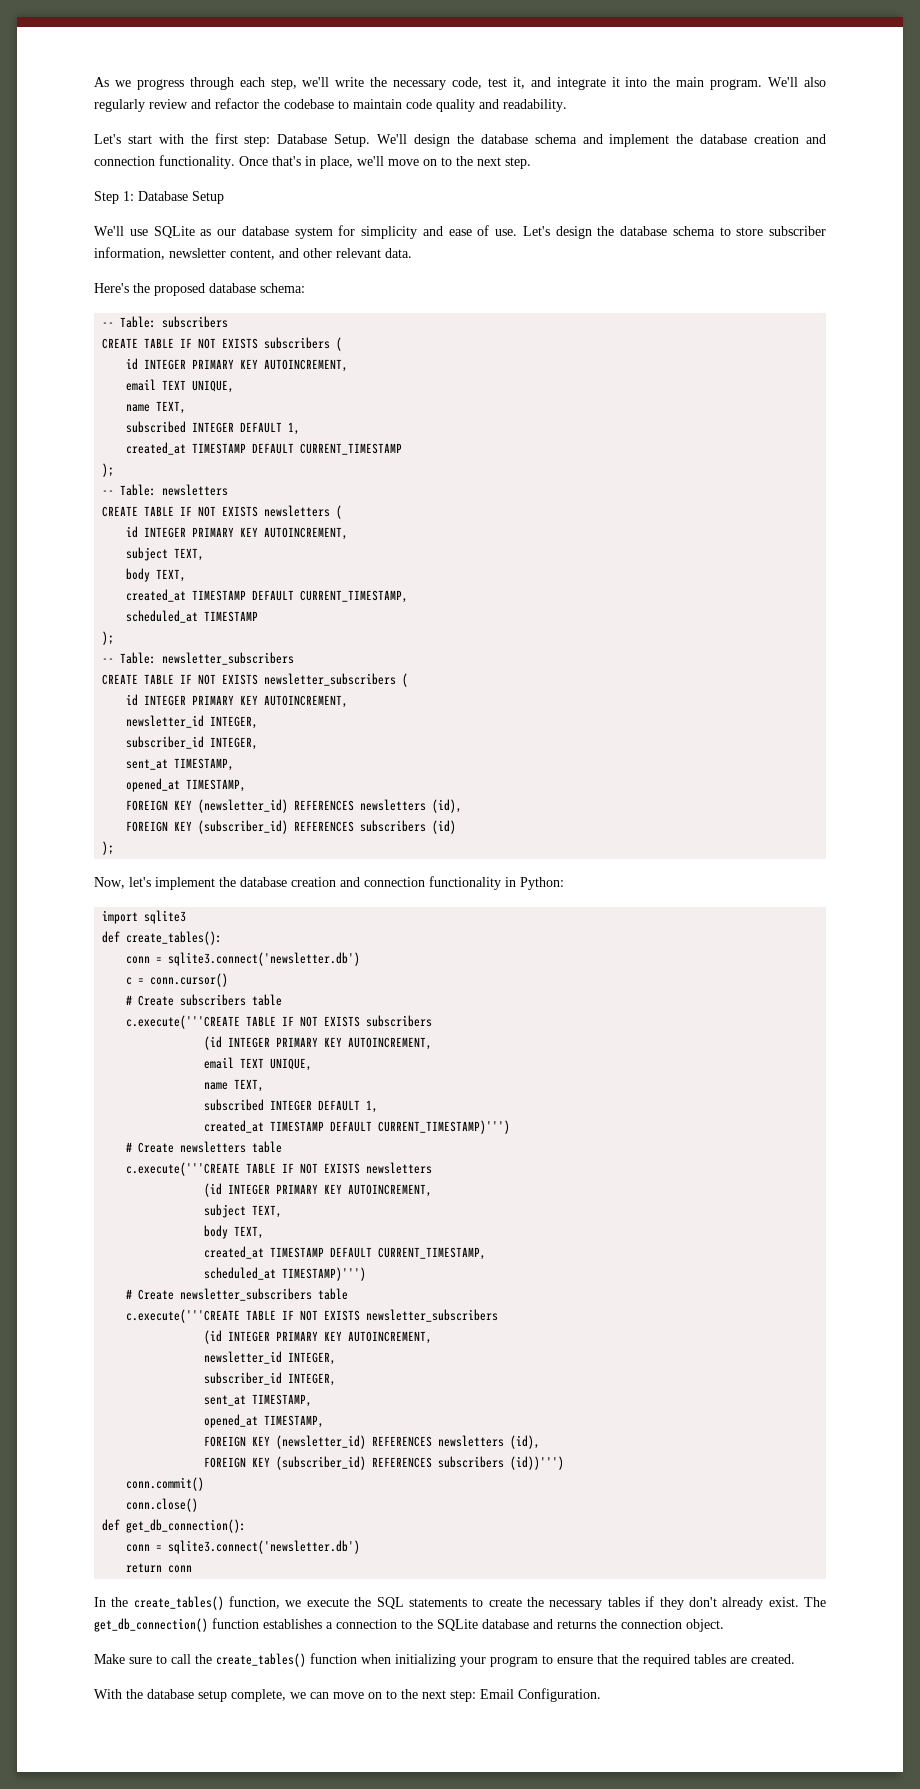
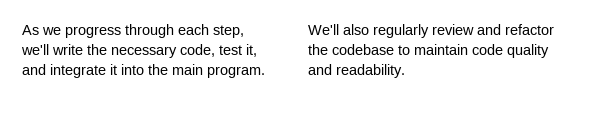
- Let's start with the first step: Database Setup. We'll design the database schema and implement the database creation and connection functionality. Once that's in place, we'll move on to the next step.
- Step 1: Database Setup
- We'll use SQLite as our database system for simplicity and ease of use. Let's design the database schema to store subscriber information, newsletter content, and other relevant data.
- Here's the proposed database schema:
- -- Table: subscribers
- CREATE TABLE IF NOT EXISTS subscribers (
- id INTEGER PRIMARY KEY AUTOINCREMENT,
- email TEXT UNIQUE,
- name TEXT,
- subscribed INTEGER DEFAULT 1,
- created_at TIMESTAMP DEFAULT CURRENT_TIMESTAMP
- );
- -- Table: newsletters
- CREATE TABLE IF NOT EXISTS newsletters (
- id INTEGER PRIMARY KEY AUTOINCREMENT,
- subject TEXT,
- body TEXT,
- created_at TIMESTAMP DEFAULT CURRENT_TIMESTAMP,
- scheduled_at TIMESTAMP
- );
- -- Table: newsletter_subscribers
- CREATE TABLE IF NOT EXISTS newsletter_subscribers (
- id INTEGER PRIMARY KEY AUTOINCREMENT,
- newsletter_id INTEGER,
- subscriber_id INTEGER,
- sent_at TIMESTAMP,
- opened_at TIMESTAMP,
- FOREIGN KEY (newsletter_id) REFERENCES newsletters (id),
- FOREIGN KEY (subscriber_id) REFERENCES subscribers (id)
- );
- Now, let's implement the database creation and connection functionality in Python:
- import sqlite3
- def create_tables():
- conn = sqlite3.connect('newsletter.db')
- c = conn.cursor()
- # Create subscribers table
- c.execute('''CREATE TABLE IF NOT EXISTS subscribers
- (id INTEGER PRIMARY KEY AUTOINCREMENT,
- email TEXT UNIQUE,
- name TEXT,
- subscribed INTEGER DEFAULT 1,
- created_at TIMESTAMP DEFAULT CURRENT_TIMESTAMP)''')
- # Create newsletters table
- c.execute('''CREATE TABLE IF NOT EXISTS newsletters
- (id INTEGER PRIMARY KEY AUTOINCREMENT,
- subject TEXT,
- body TEXT,
- created_at TIMESTAMP DEFAULT CURRENT_TIMESTAMP,
- scheduled_at TIMESTAMP)''')
- # Create newsletter_subscribers table
- c.execute('''CREATE TABLE IF NOT EXISTS newsletter_subscribers
- (id INTEGER PRIMARY KEY AUTOINCREMENT,
- newsletter_id INTEGER,
- subscriber_id INTEGER,
- sent_at TIMESTAMP,
- opened_at TIMESTAMP,
- FOREIGN KEY (newsletter_id) REFERENCES newsletters (id),
- FOREIGN KEY (subscriber_id) REFERENCES subscribers (id))''')
- conn.commit()
- conn.close()
- def get_db_connection():
- conn = sqlite3.connect('newsletter.db')
- return conn
- In the create_tables() function, we execute the SQL statements to create the necessary tables if they don't already exist. The get_db_connection() function establishes a connection to the SQLite database and returns the connection object.
- Make sure to call the create_tables() function when initializing your program to ensure that the required tables are created.
- With the database setup complete, we can move on to the next step: Email Configuration.

